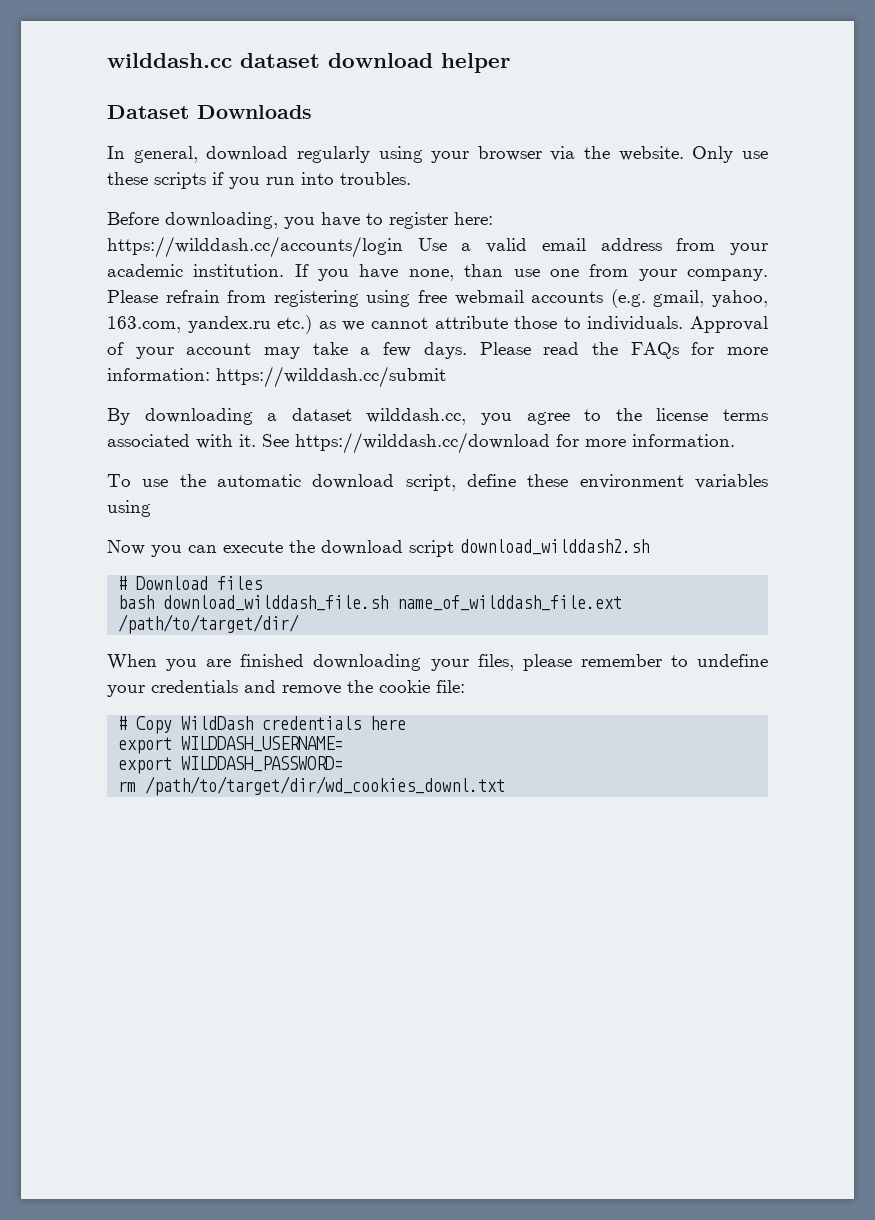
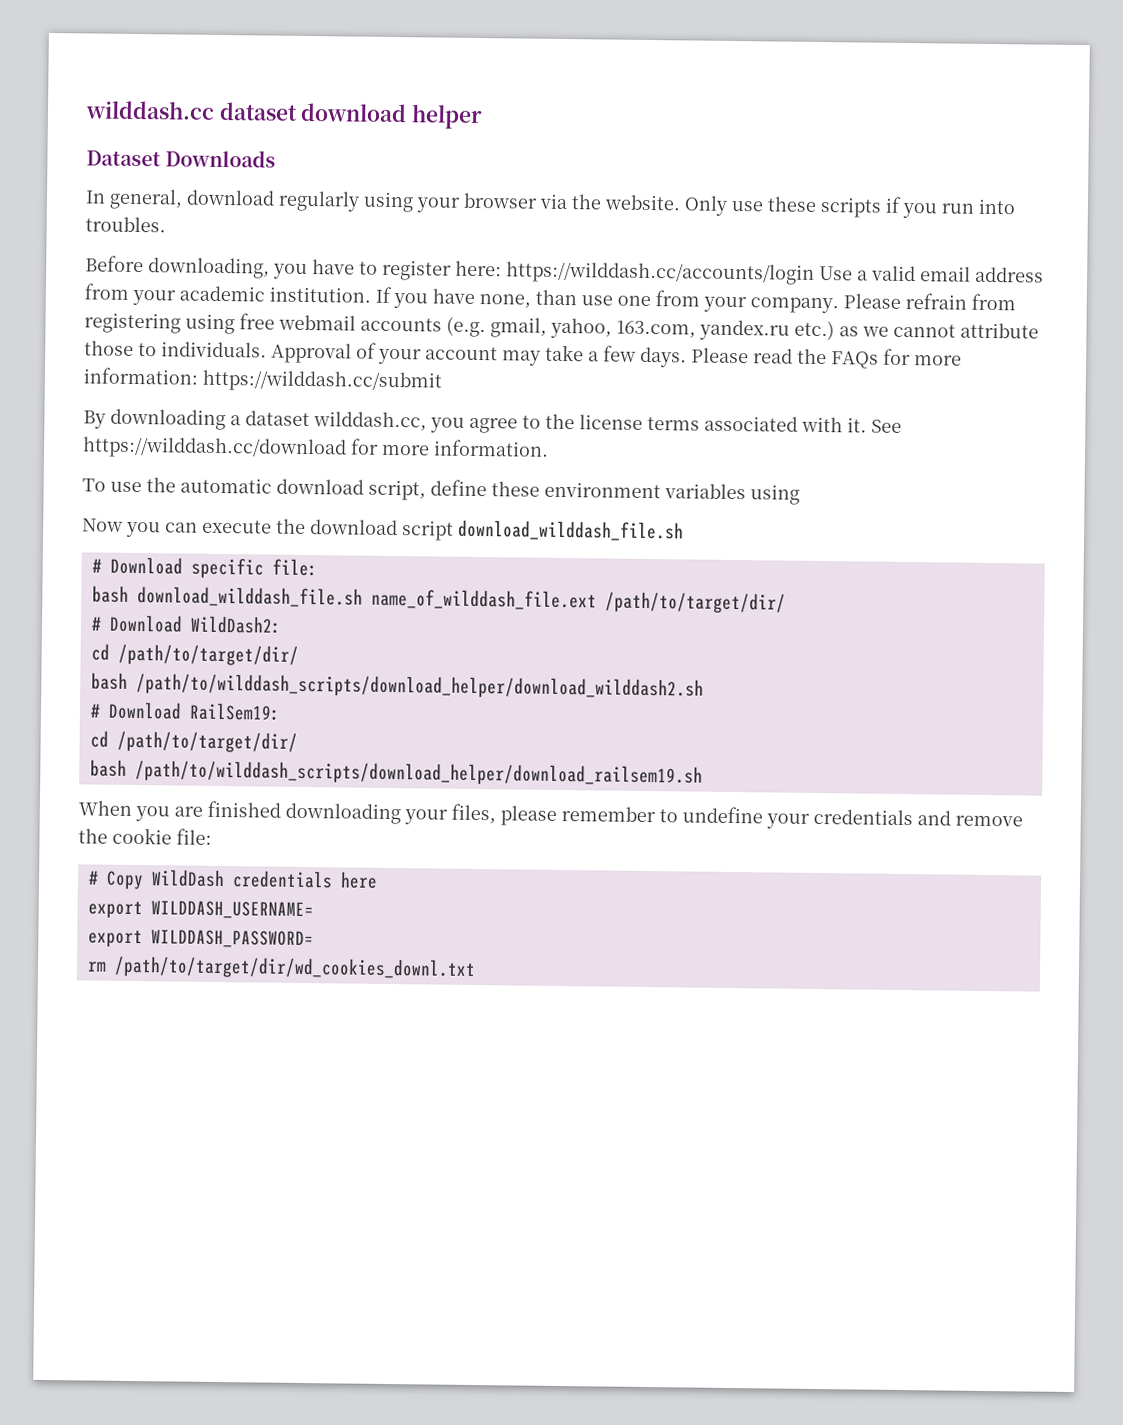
- Now you can execute the download script download_wilddash2.sh
- # Download files
+ Now you can execute the download script download_wilddash_file.sh
+ # Download specific file:
+ # Download WildDash2:
+ cd /path/to/target/dir/
+ bash /path/to/wilddash_scripts/download_helper/download_wilddash2.sh
+ # Download RailSem19:
+ cd /path/to/target/dir/
+ bash /path/to/wilddash_scripts/download_helper/download_railsem19.sh

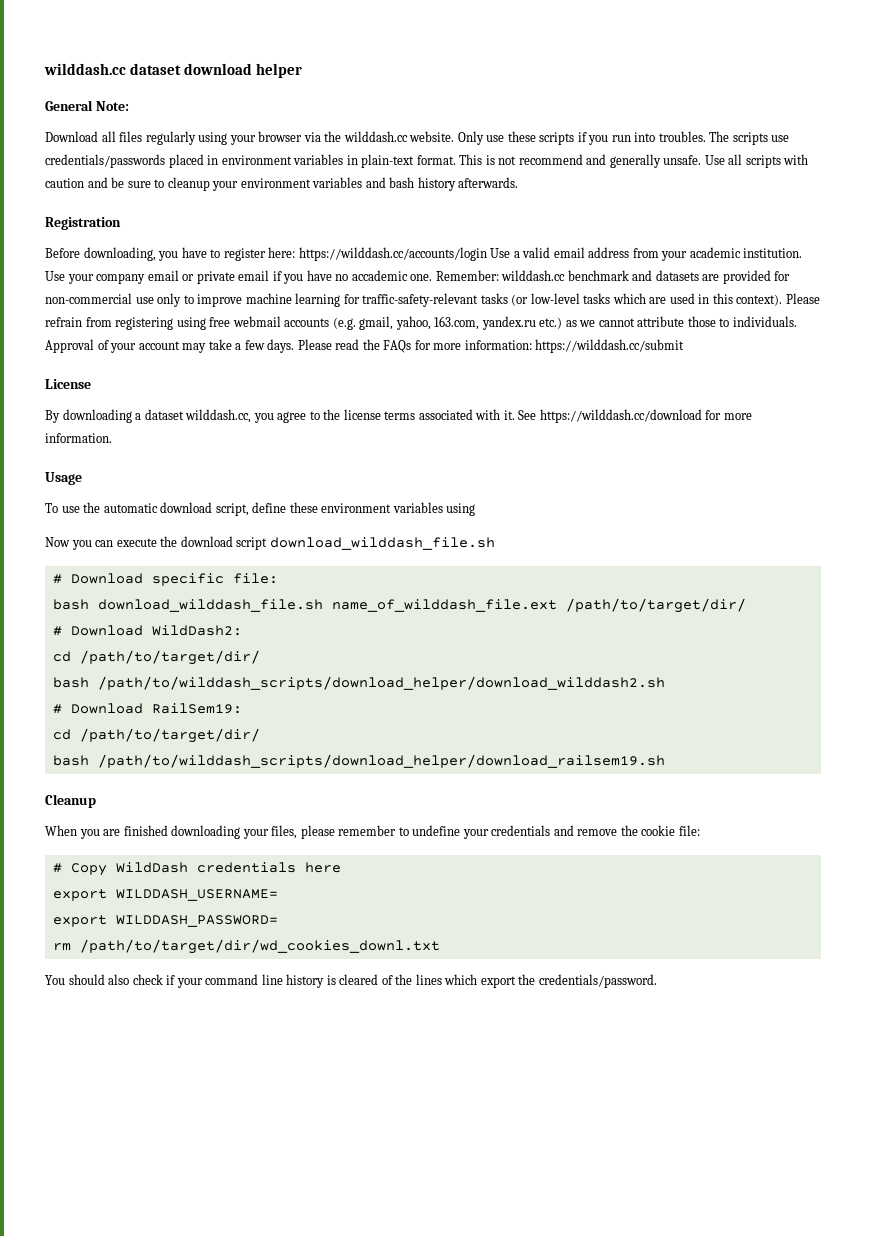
- Dataset Downloads
- In general, download regularly using your browser via the website.
+ General Note:
+ Download all files regularly using your browser via the wilddash.cc website.
+ The scripts use credentials/passwords placed in environment variables in plain-text format. This is not recommend and generally unsafe. Use all scripts with caution and be sure to cleanup your environment variables and bash history afterwards.
+ Registration
- If you have none, than use one from your company.
+ Use your company email or private email if you have no accademic one. Remember: wilddash.cc benchmark and datasets are provided for non-commercial use only to improve machine learning for traffic-safety-relevant tasks (or low-level tasks which are used in this context).
+ License
+ Usage
+ Cleanup
+ You should also check if your command line history is cleared of the lines which export the credentials/password.

